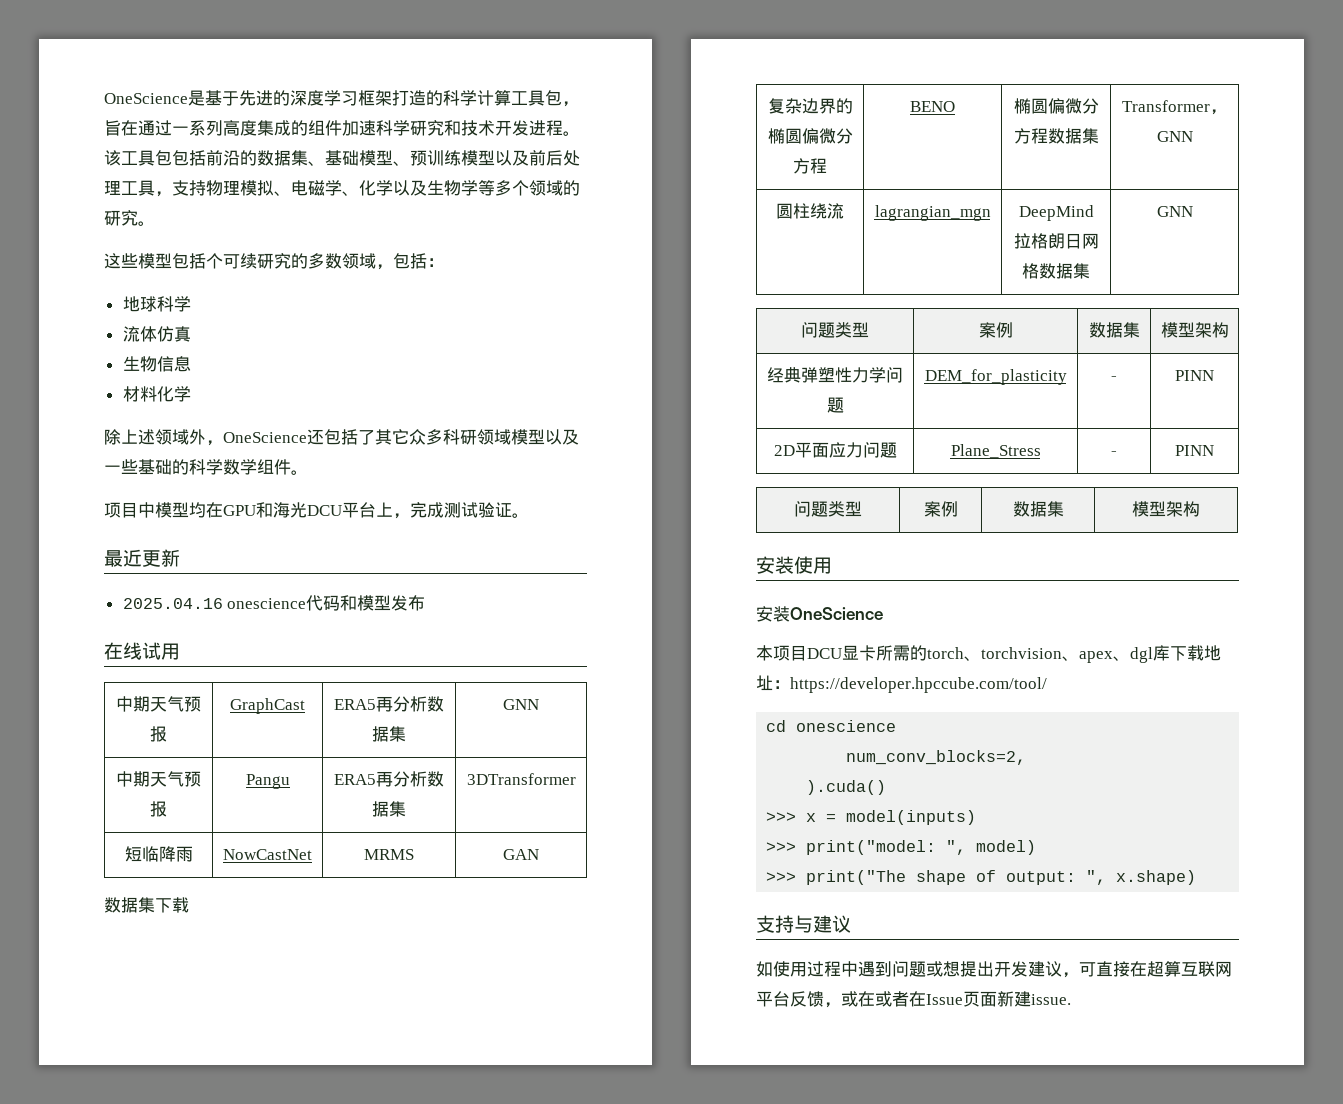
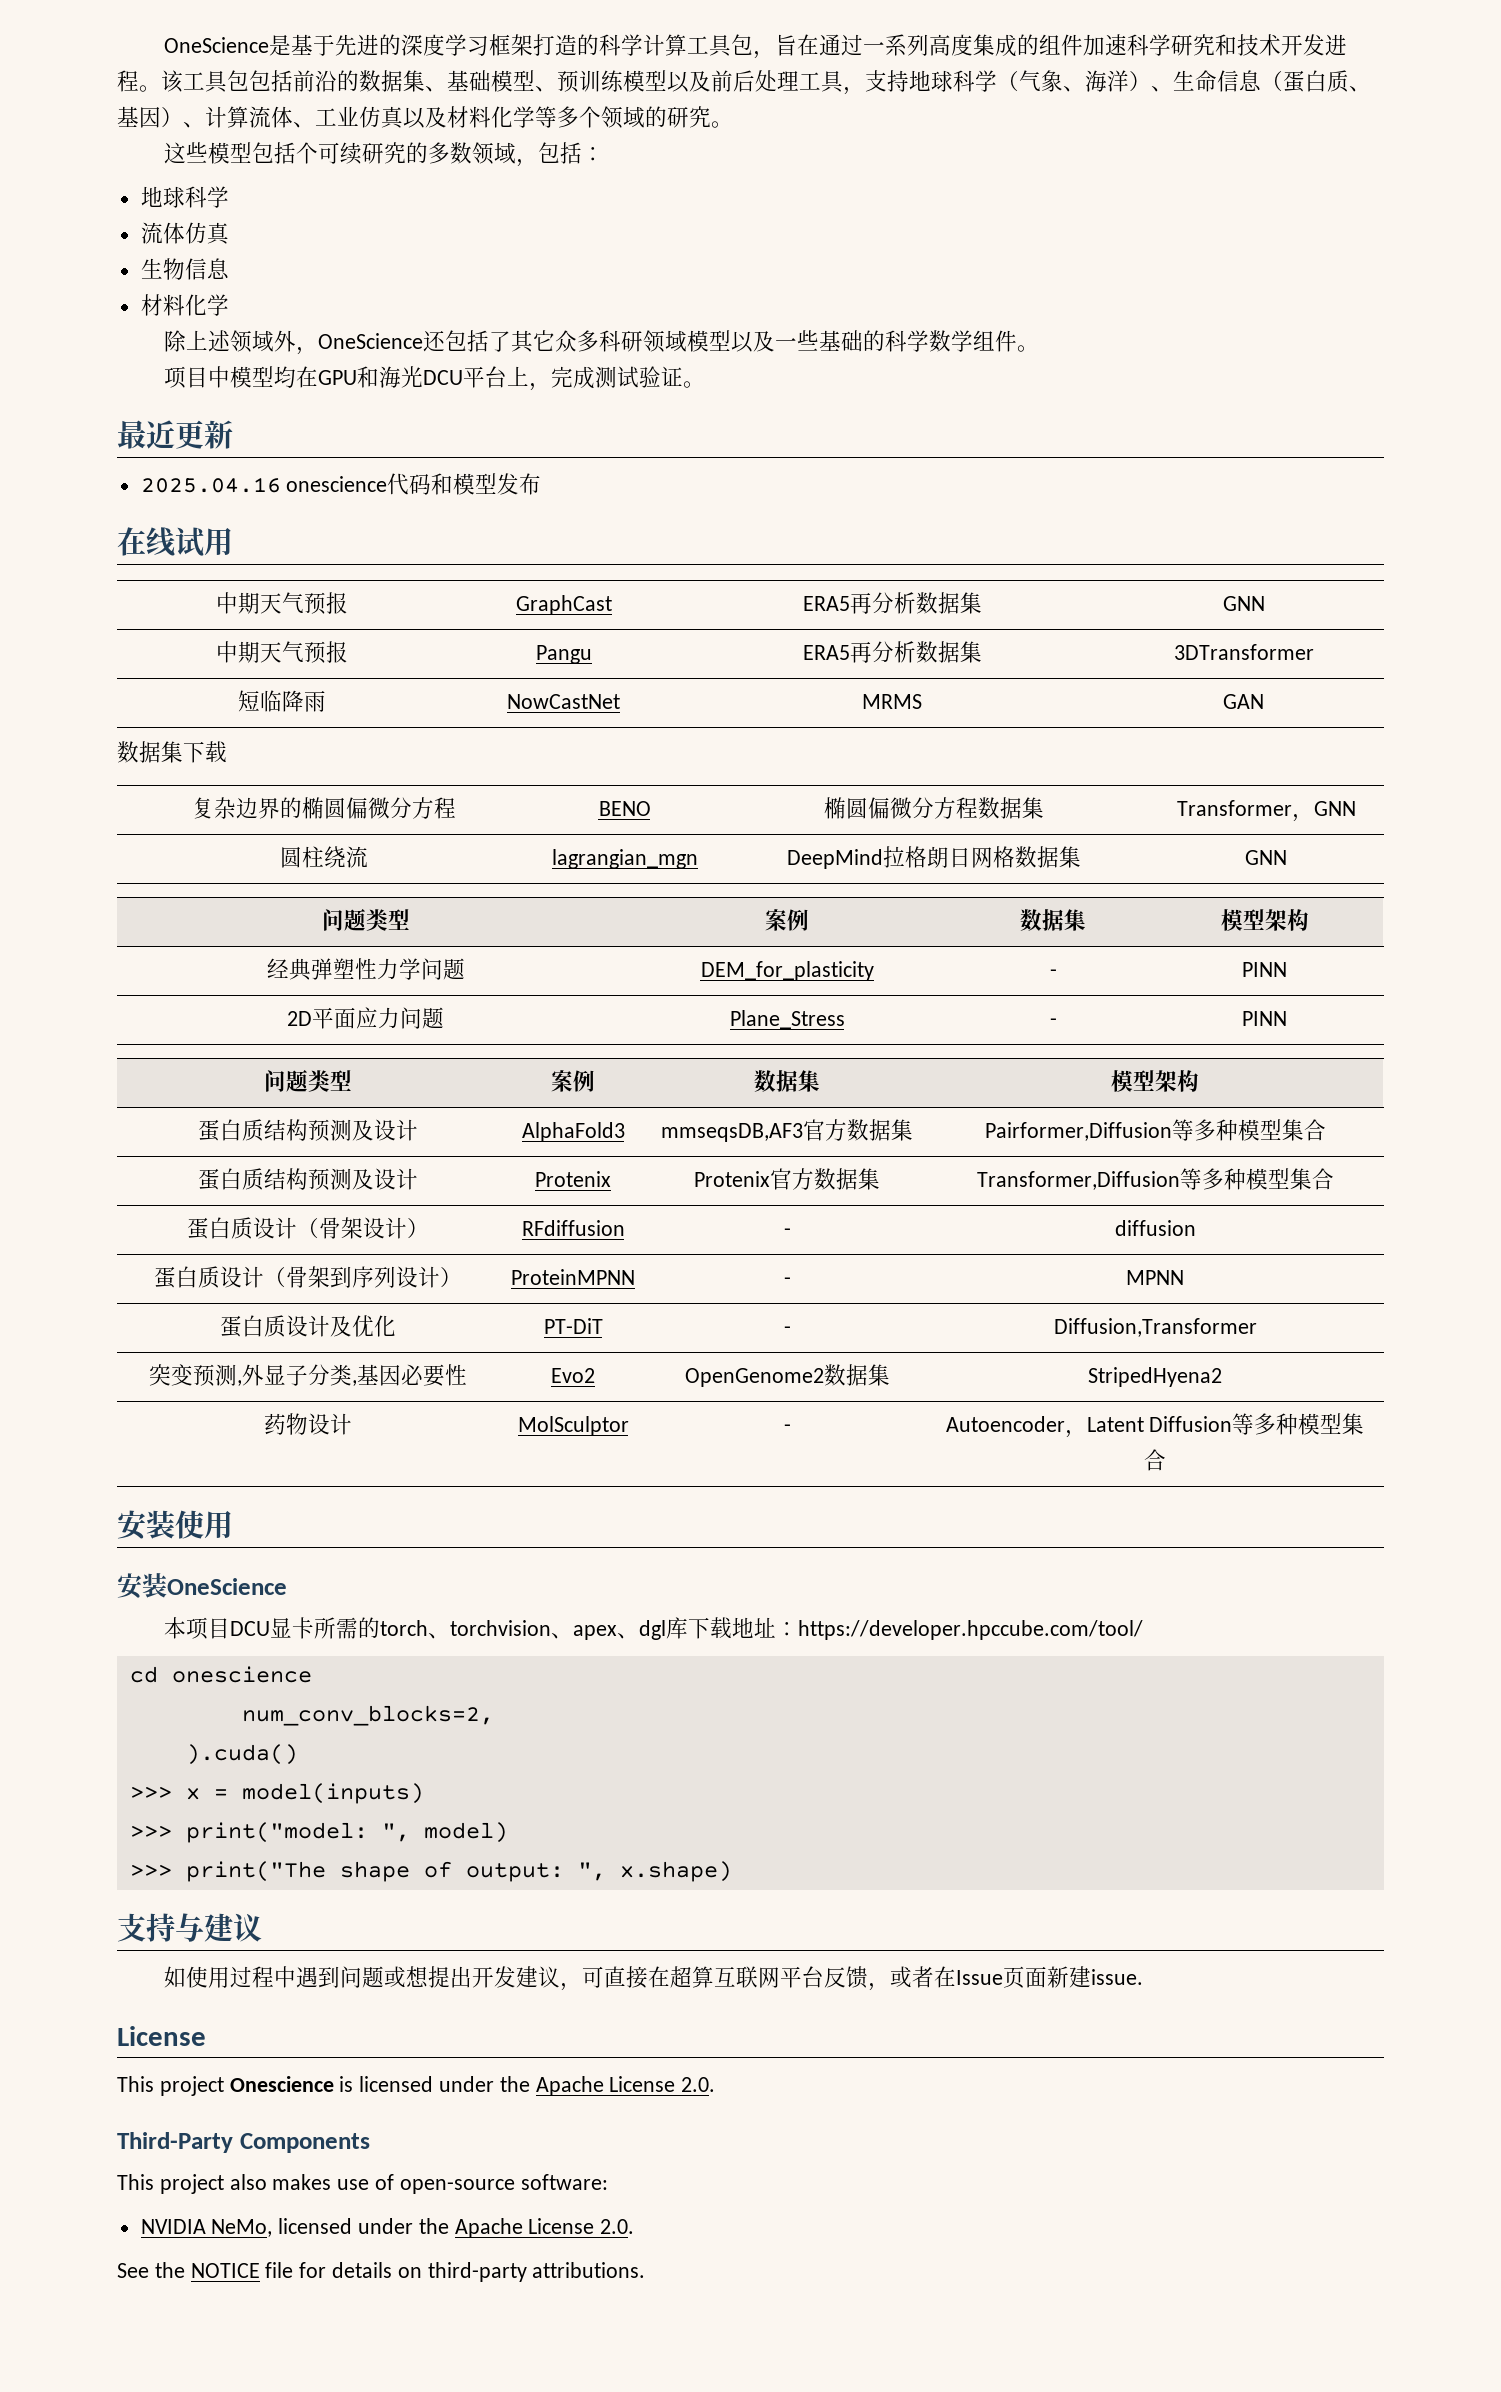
- 该工具包包括前沿的数据集、基础模型、预训练模型以及前后处理工具，支持物理模拟、电磁学、化学以及生物学等多个领域的研究。
+ 该工具包包括前沿的数据集、基础模型、预训练模型以及前后处理工具，支持地球科学（气象、海洋）、生命信息（蛋白质、基因）、计算流体、工业仿真以及材料化学等多个领域的研究。
+ 蛋白质结构预测及设计 | AlphaFold3 | mmseqsDB,AF3官方数据集 | Pairformer,Diffusion等多种模型集合
+ 蛋白质结构预测及设计 | Protenix | Protenix官方数据集 | Transformer,Diffusion等多种模型集合
+ 蛋白质设计（骨架设计） | RFdiffusion | - | diffusion
+ 蛋白质设计（骨架到序列设计） | ProteinMPNN | - | MPNN
+ 蛋白质设计及优化 | PT-DiT | - | Diffusion,Transformer
+ 突变预测,外显子分类,基因必要性 | Evo2 | OpenGenome2数据集 | StripedHyena2
+ 药物设计 | MolSculptor | - | Autoencoder，Latent Diffusion等多种模型集合
- 如使用过程中遇到问题或想提出开发建议，可直接在超算互联网平台反馈，或在或者在Issue页面新建issue.
+ 如使用过程中遇到问题或想提出开发建议，可直接在超算互联网平台反馈，或者在Issue页面新建issue.
+ License
+ This project Onescience is licensed under the Apache License 2.0.
+ Third-Party Components
+ This project also makes use of open-source software:
+ NVIDIA NeMo, licensed under the Apache License 2.0.
+ See the NOTICE file for details on third-party attributions.

